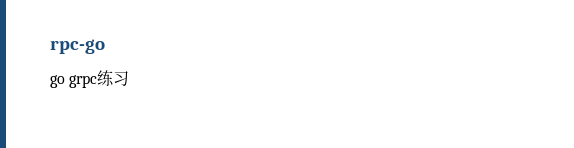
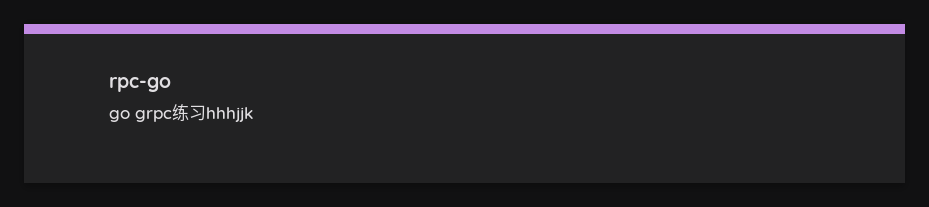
- go grpc练习
+ go grpc练习hhhjjk

